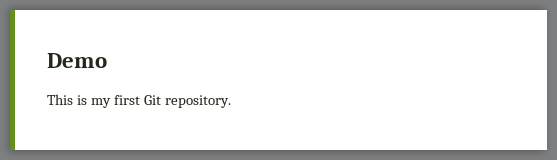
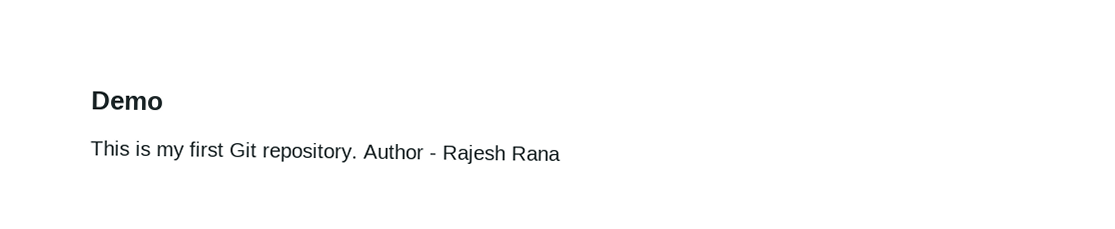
+ Author - Rajesh Rana

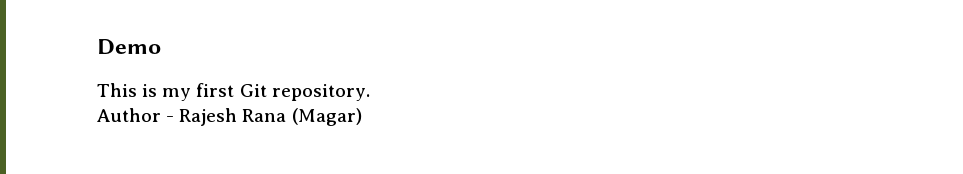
- This is my first Git repository. Author - Rajesh Rana
+ This is my first Git repository.
+ Author - Rajesh Rana (Magar)

